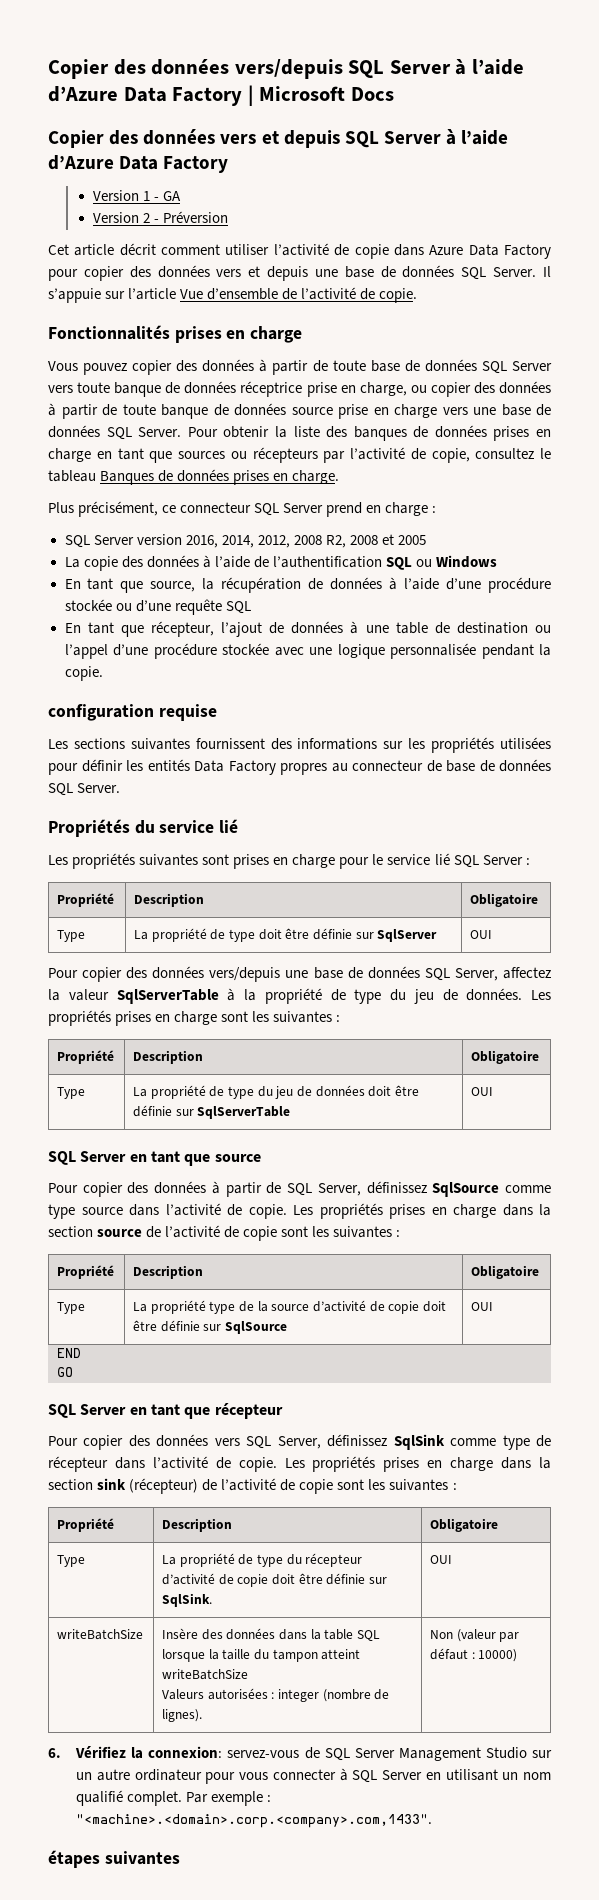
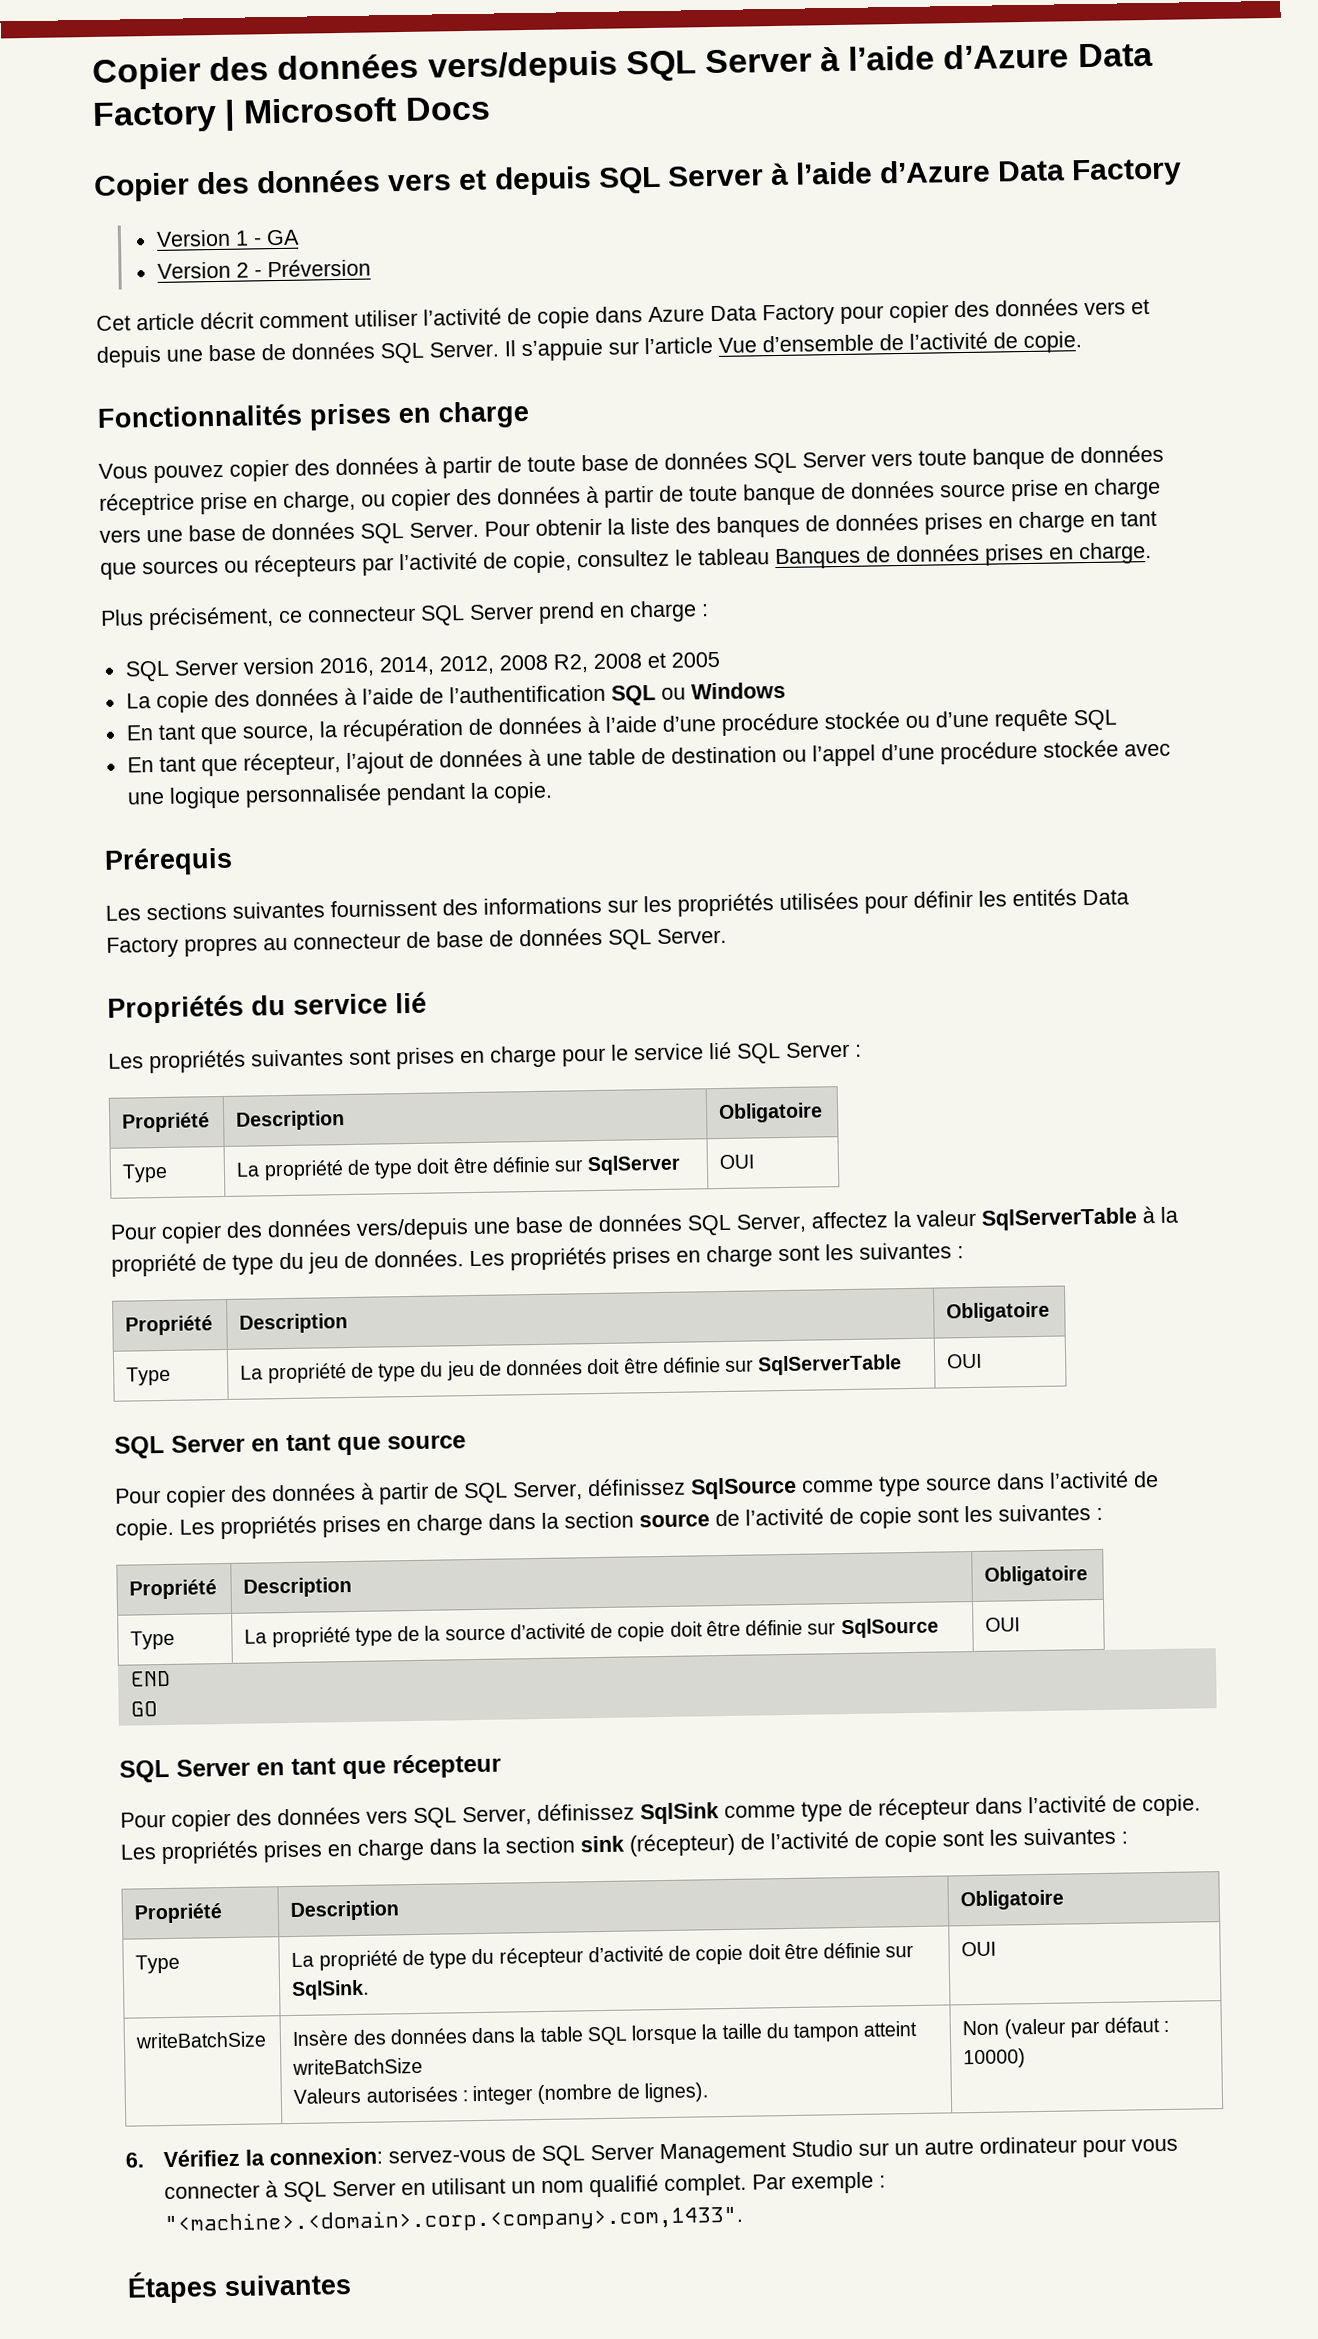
- configuration requise
+ Prérequis
- étapes suivantes
+ Étapes suivantes

